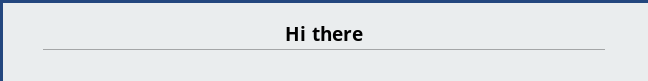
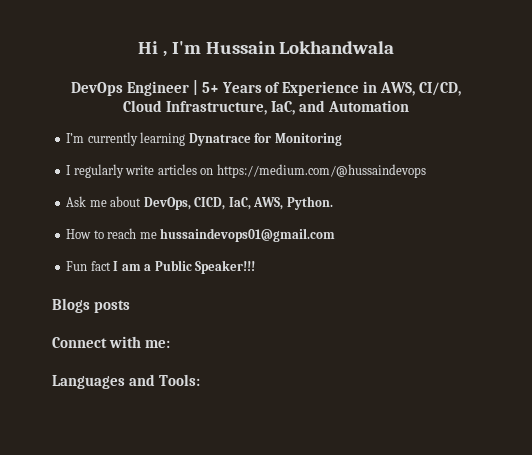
- Hi there
+ Hi , I'm Hussain Lokhandwala
+ DevOps Engineer | 5+ Years of Experience in AWS, CI/CD, Cloud Infrastructure, IaC, and Automation
+ I’m currently learning Dynatrace for Monitoring
+ I regularly write articles on https://medium.com/@hussaindevops
+ Ask me about DevOps, CICD, IaC, AWS, Python.
+ How to reach me hussaindevops01@gmail.com
+ Fun fact I am a Public Speaker!!!
+ Blogs posts
+ Connect with me:
+ Languages and Tools:

